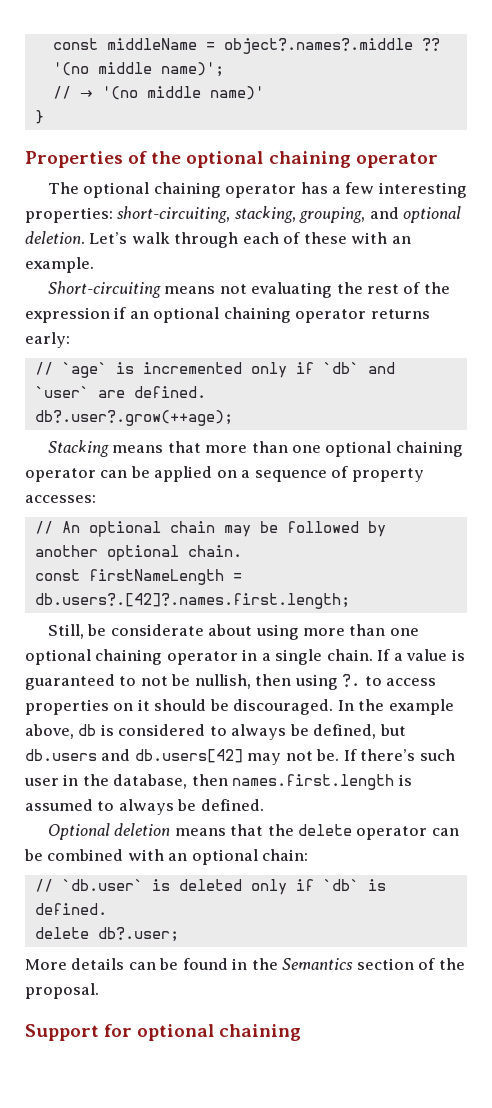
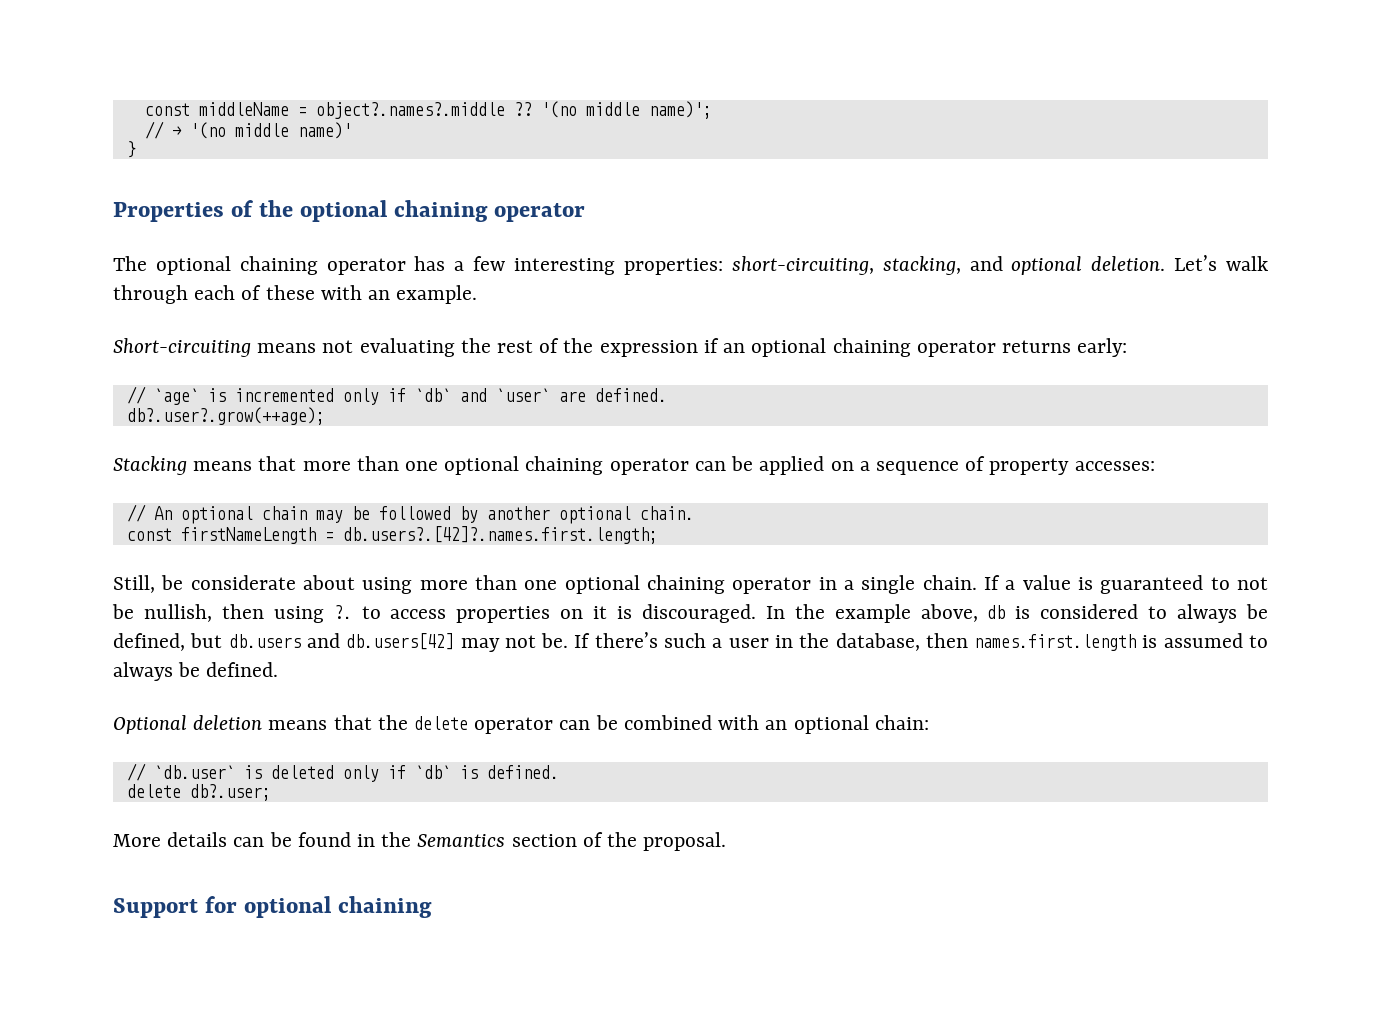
- The optional chaining operator has a few interesting properties: short-circuiting, stacking, grouping, and optional deletion.
+ The optional chaining operator has a few interesting properties: short-circuiting, stacking, and optional deletion.
- If a value is guaranteed to not be nullish, then using ?. to access properties on it should be discouraged.
+ If a value is guaranteed to not be nullish, then using ?. to access properties on it is discouraged.
- If there’s such user in the database, then names.first.length is assumed to always be defined.
+ If there’s such a user in the database, then names.first.length is assumed to always be defined.

